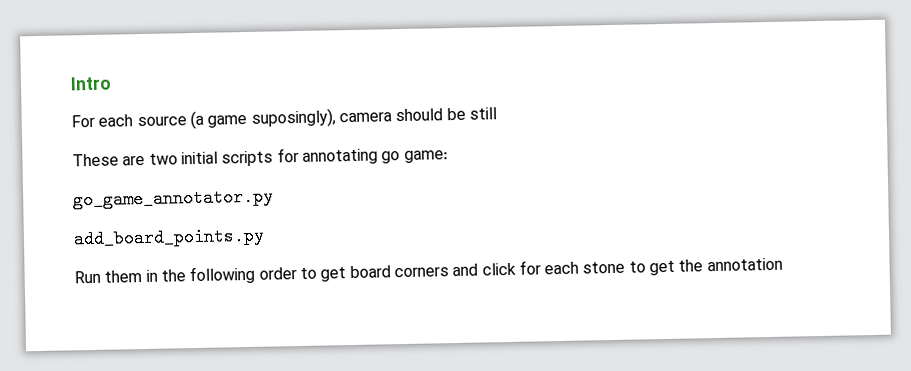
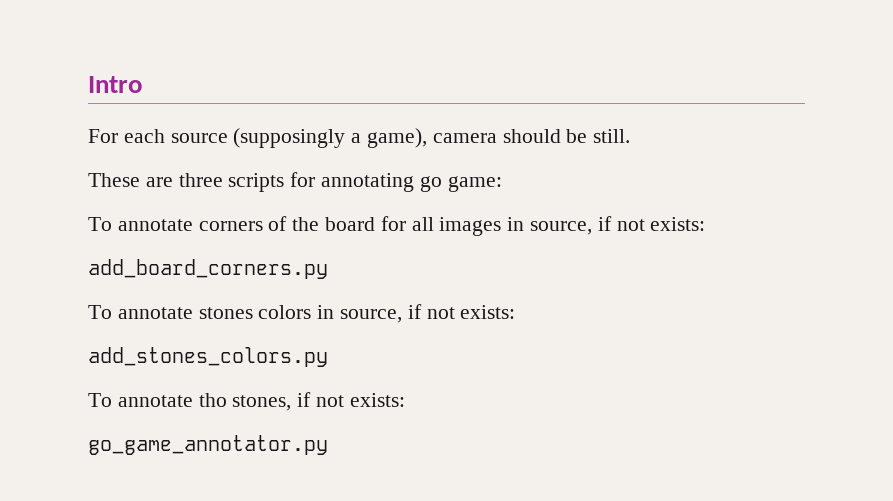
- For each source (a game suposingly), camera should be still
+ For each source (supposingly a game), camera should be still.
- These are two initial scripts for annotating go game:
+ These are three scripts for annotating go game:
+ To annotate corners of the board for all images in source, if not exists:
+ add_board_corners.py
+ To annotate stones colors in source, if not exists:
+ add_stones_colors.py
+ To annotate tho stones, if not exists:
  go_game_annotator.py
- add_board_points.py
- Run them in the following order to get board corners and click for each stone to get the annotation

